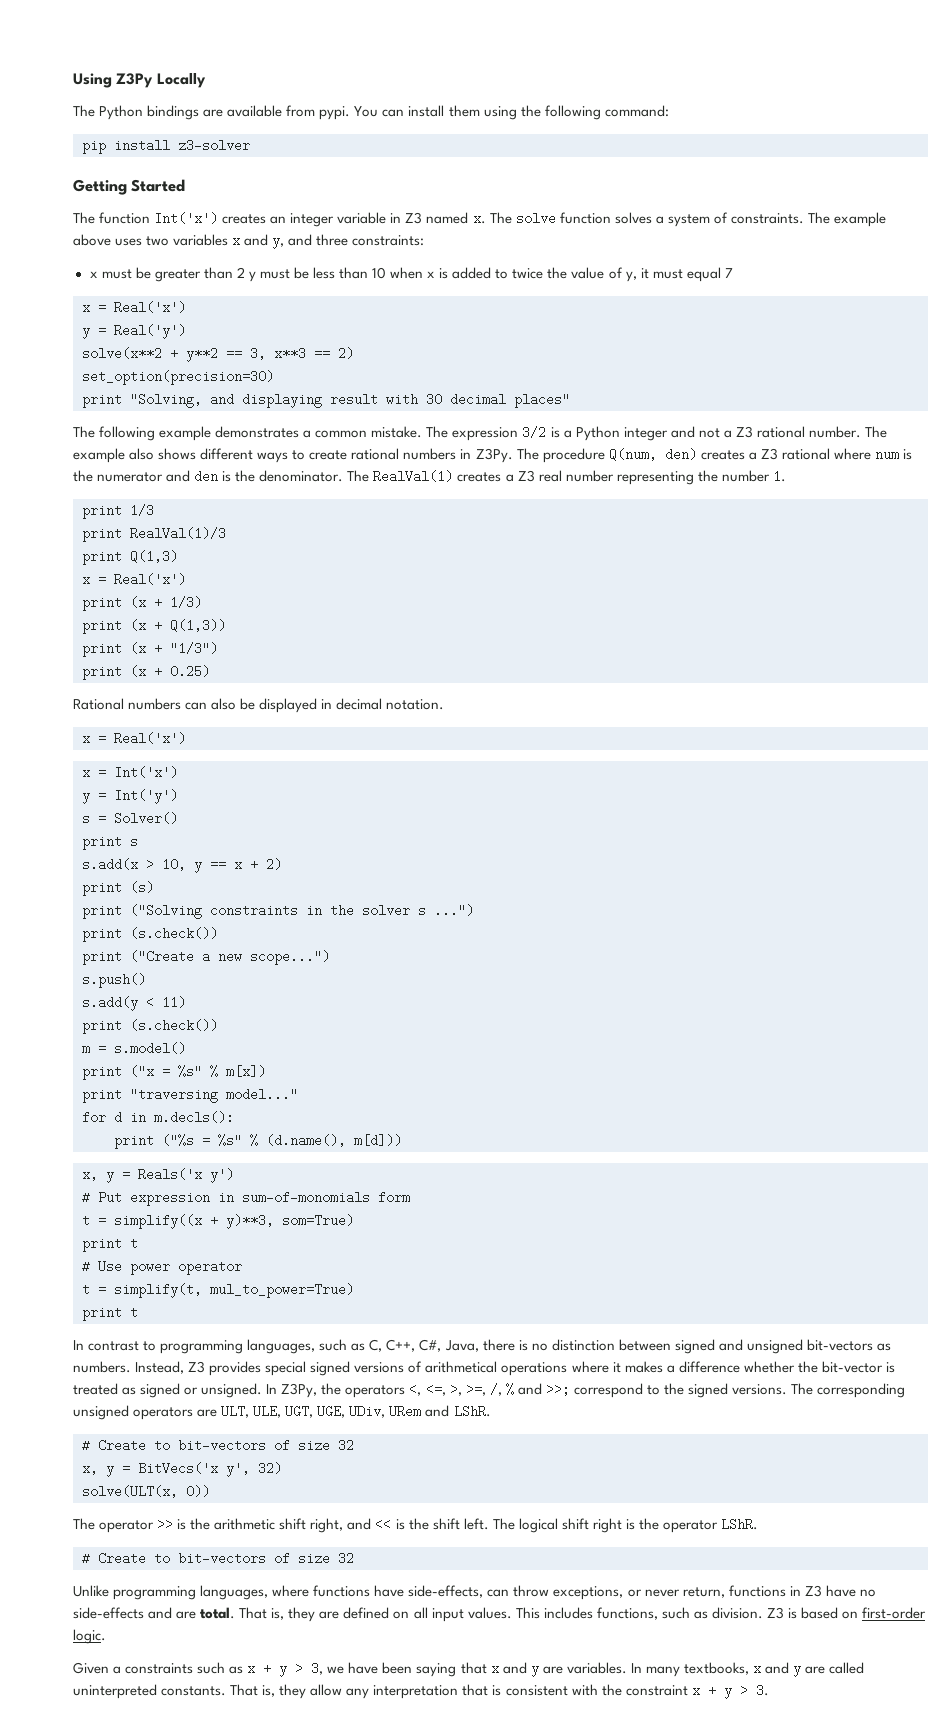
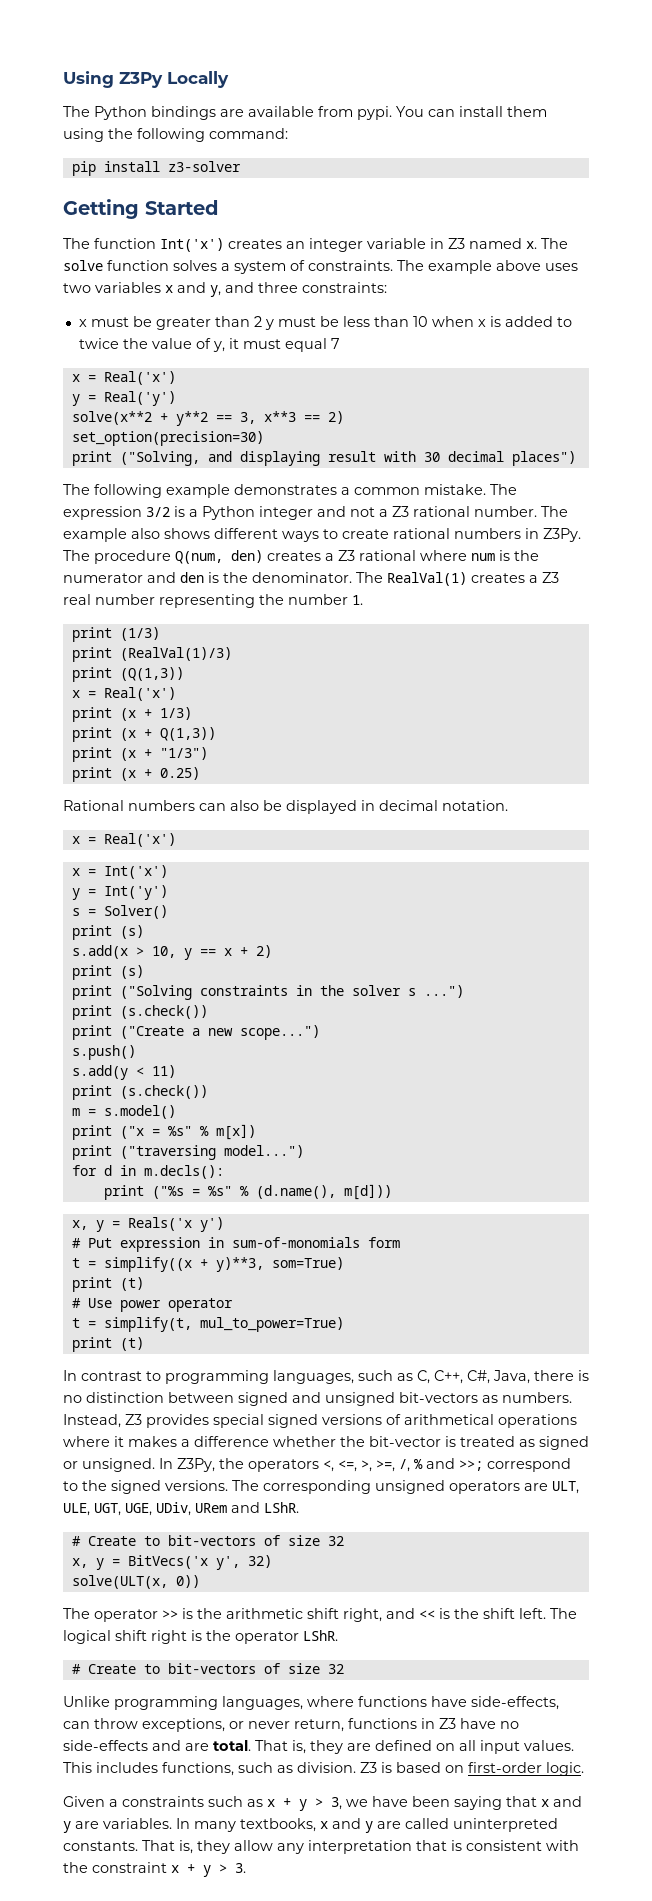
- print "Solving, and displaying result with 30 decimal places"
+ print ("Solving, and displaying result with 30 decimal places")
- print 1/3
- print RealVal(1)/3
- print Q(1,3)
+ print (1/3)
+ print (RealVal(1)/3)
+ print (Q(1,3))
  s = Solver()
- print s
+ print (s)
- print "traversing model..."
+ print ("traversing model...")
  t = simplify((x + y)**3, som=True)
- print t
+ print (t)
  t = simplify(t, mul_to_power=True)
- print t
+ print (t)

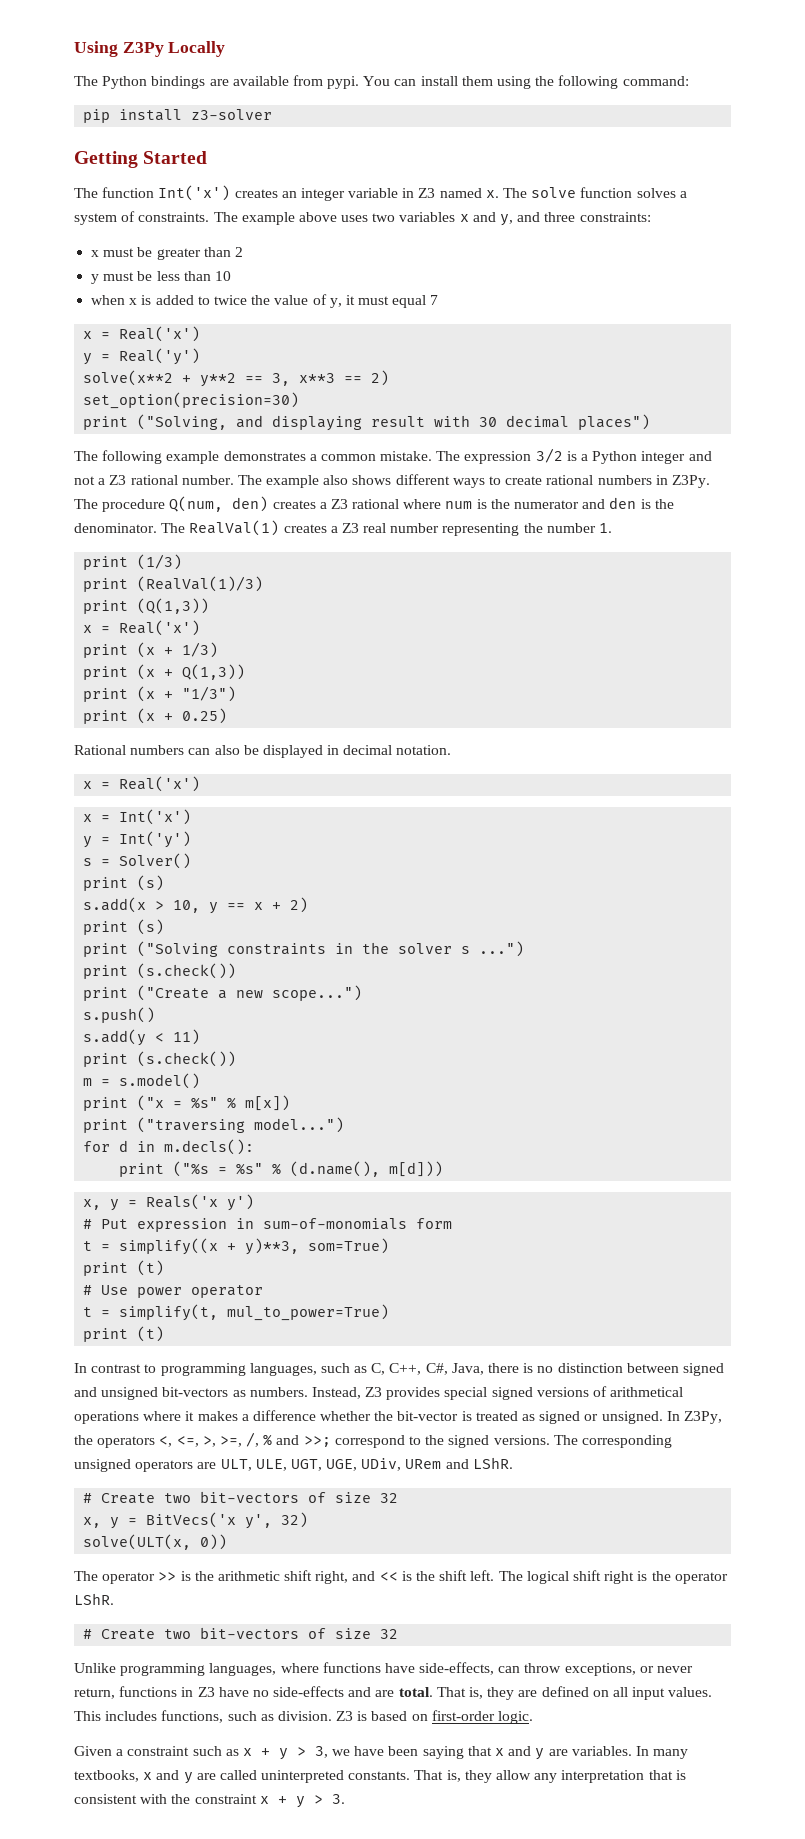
- x must be greater than 2 y must be less than 10 when x is added to twice the value of y, it must equal 7
+ x must be greater than 2
+ y must be less than 10
+ when x is added to twice the value of y, it must equal 7
  The corresponding unsigned operators are ULT, ULE, UGT, UGE, UDiv, URem and LShR.
- # Create to bit-vectors of size 32
+ # Create two bit-vectors of size 32
  The logical shift right is the operator LShR.
- # Create to bit-vectors of size 32
+ # Create two bit-vectors of size 32
- Given a constraints such as x + y > 3, we have been saying that x and y are variables.
+ Given a constraint such as x + y > 3, we have been saying that x and y are variables.

